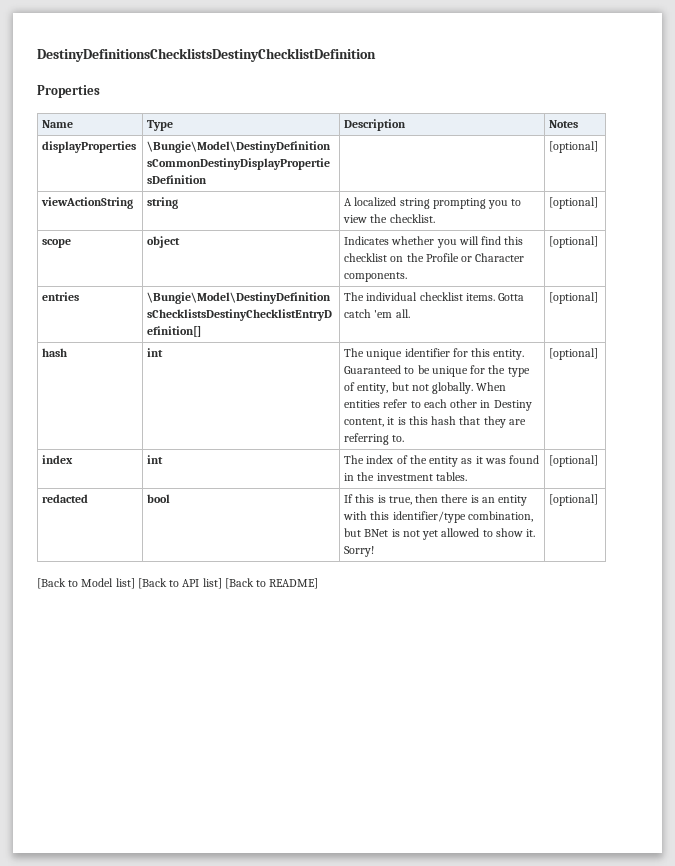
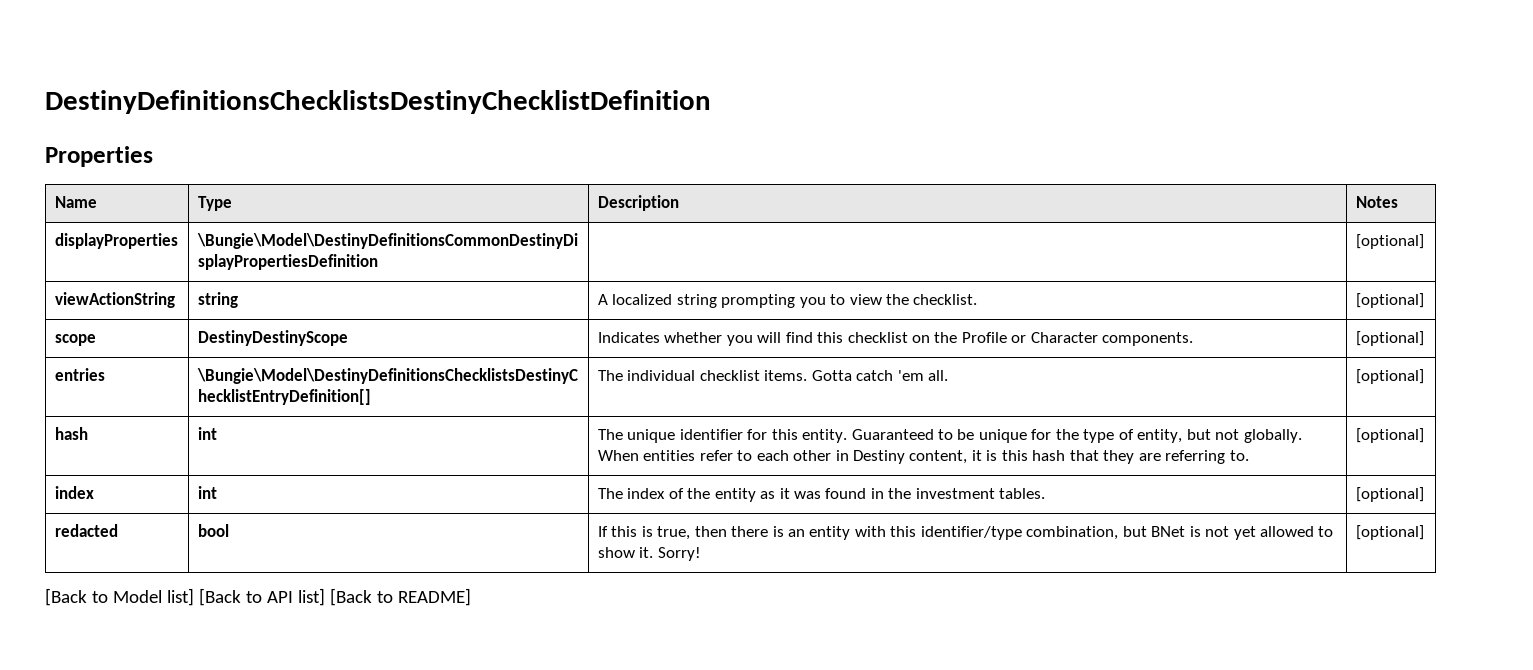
- scope | object | Indicates whether you will find this checklist on the Profile or Character components. | [optional]
+ scope | DestinyDestinyScope | Indicates whether you will find this checklist on the Profile or Character components. | [optional]

